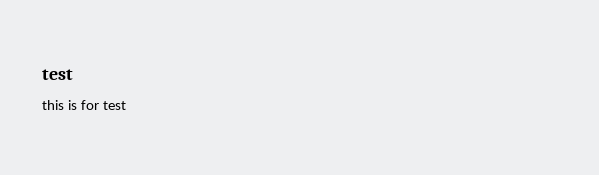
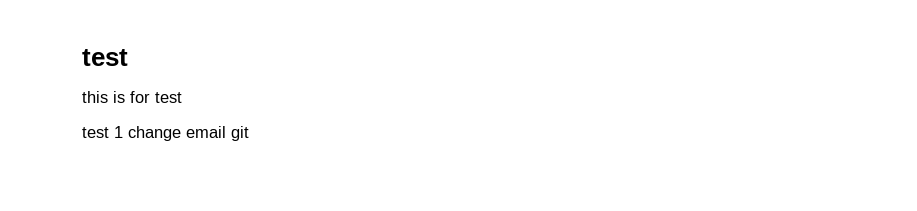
+ test 1 change email git

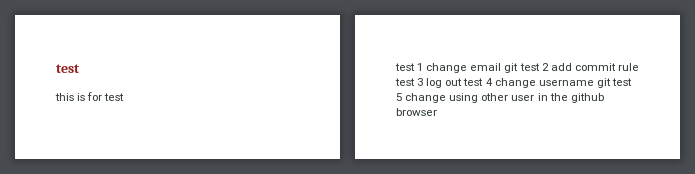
- test 1 change email git
+ test 1 change email git test 2 add commit rule test 3 log out test 4 change username git test 5 change using other user in the github browser

